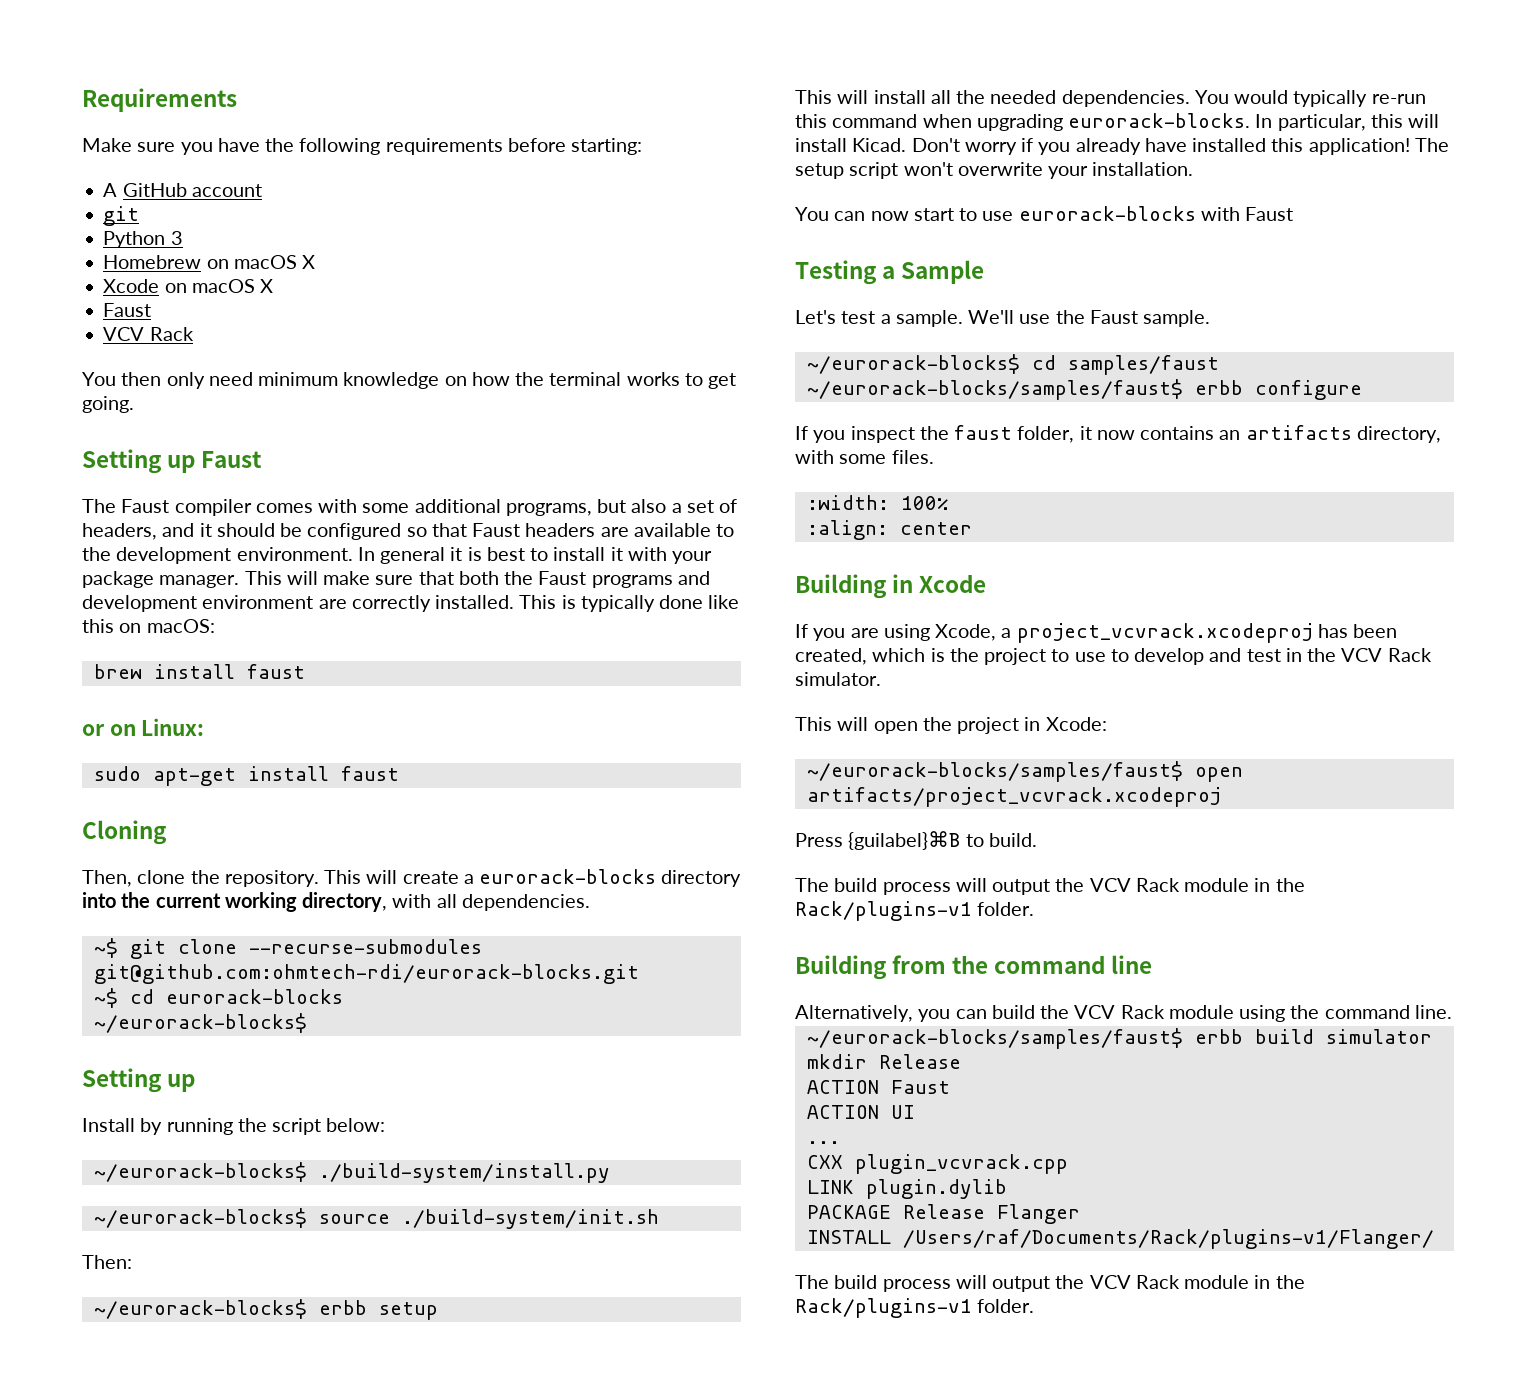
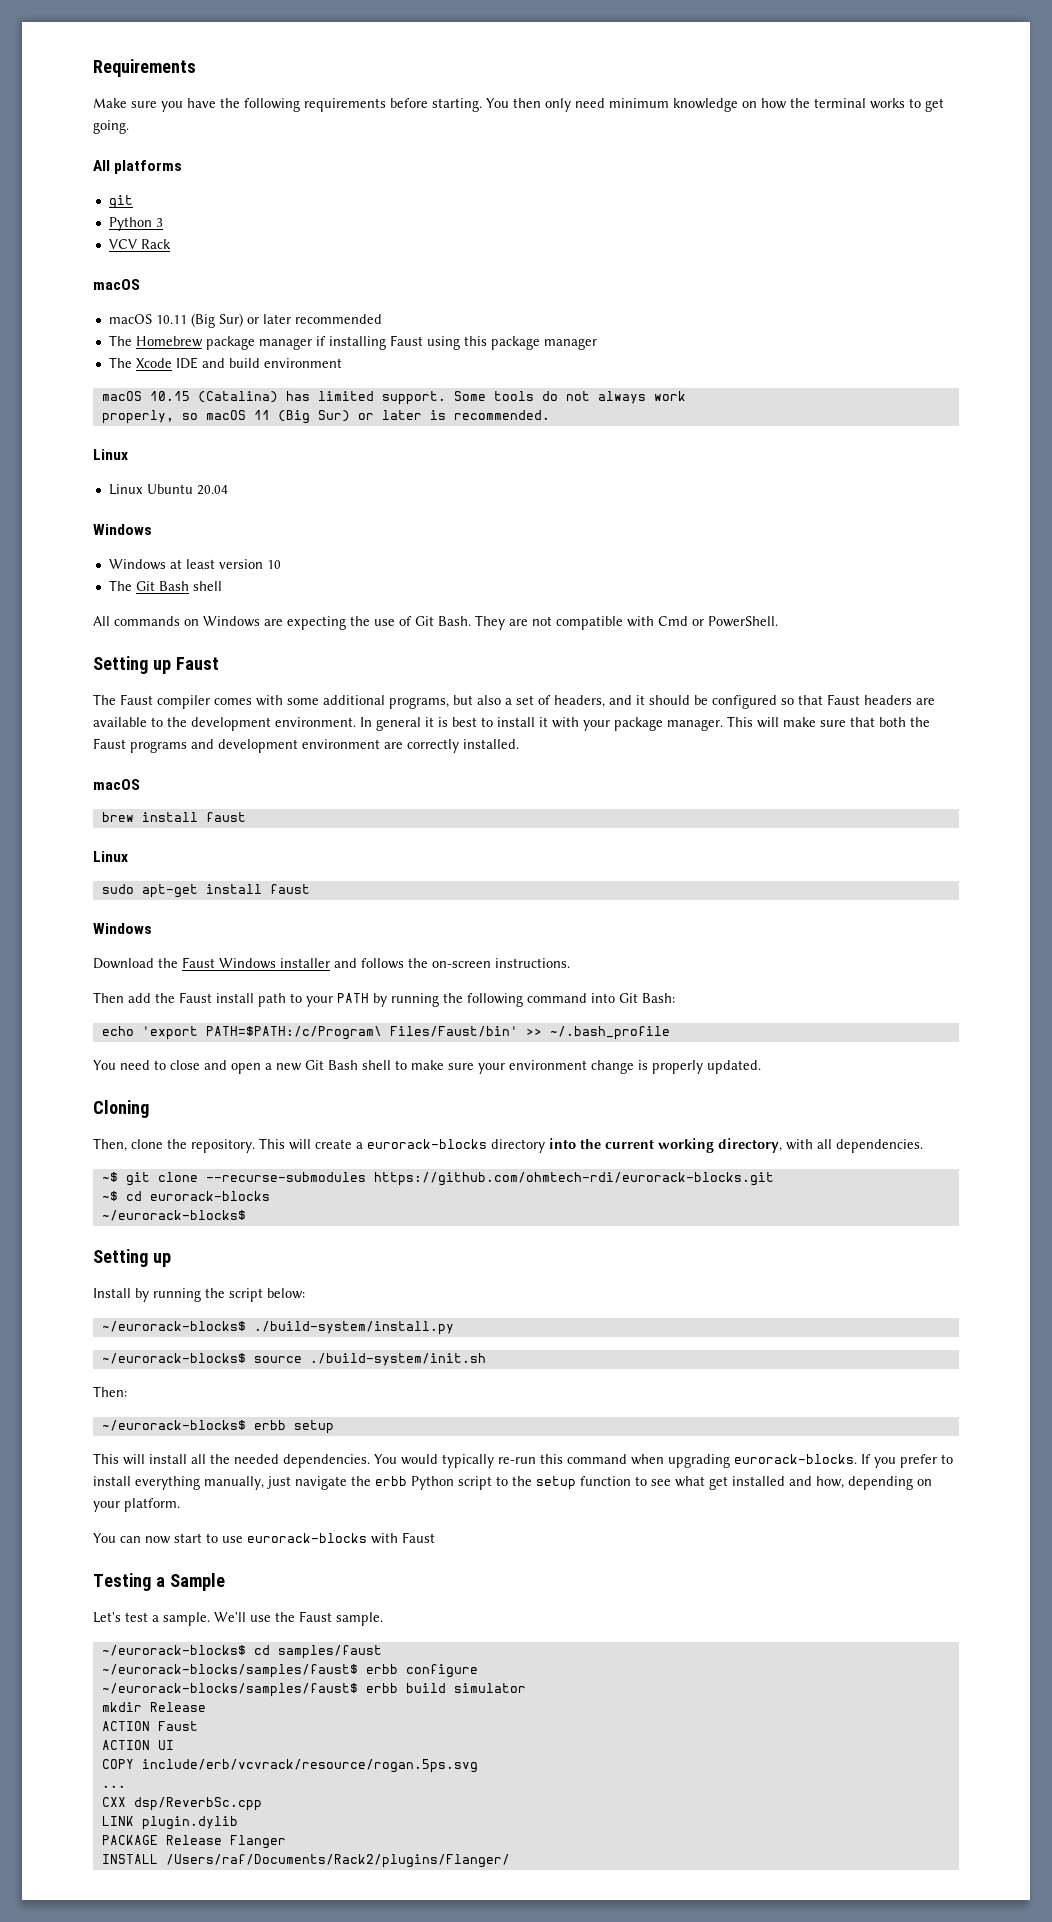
- Make sure you have the following requirements before starting:
- A GitHub account
- git
- Python 3
- Homebrew on macOS X
- Xcode on macOS X
- Faust
- VCV Rack
- You then only need minimum knowledge on how the terminal works to get going.
+ Make sure you have the following requirements before starting. You then only need minimum knowledge on how the terminal works to get going.
+ All platforms
+ git
+ Python 3
+ VCV Rack
+ macOS
+ macOS 10.11 (Big Sur) or later recommended
+ The Homebrew package manager if installing Faust using this package manager
+ The Xcode IDE and build environment
+ macOS 10.15 (Catalina) has limited support. Some tools do not always work
+ properly, so macOS 11 (Big Sur) or later is recommended.
+ Linux
+ Linux Ubuntu 20.04
+ Windows
+ Windows at least version 10
+ The Git Bash shell
+ All commands on Windows are expecting the use of Git Bash. They are not compatible with Cmd or PowerShell.
- This will make sure that both the Faust programs and development environment are correctly installed. This is typically done like this on macOS:
+ This will make sure that both the Faust programs and development environment are correctly installed.
+ macOS
  brew install faust
- or on Linux:
+ Linux
  sudo apt-get install faust
+ Windows
+ Download the Faust Windows installer and follows the on-screen instructions.
+ Then add the Faust install path to your PATH by running the following command into Git Bash:
+ echo 'export PATH=$PATH:/c/Program\ Files/Faust/bin' >> ~/.bash_profile
+ You need to close and open a new Git Bash shell to make sure your environment change is properly updated.
- ~$ git clone --recurse-submodules git@github.com:ohmtech-rdi/eurorack-blocks.git
+ ~$ git clone --recurse-submodules https://github.com/ohmtech-rdi/eurorack-blocks.git
- In particular, this will install Kicad. Don't worry if you already have installed this application! The setup script won't overwrite your installation.
+ If you prefer to install everything manually, just navigate the erbb Python script to the setup function to see what get installed and how, depending on your platform.
- If you inspect the faust folder, it now contains an artifacts directory, with some files.
- :width: 100%
- :align: center
- Building in Xcode
- If you are using Xcode, a project_vcvrack.xcodeproj has been created, which is the project to use to develop and test in the VCV Rack simulator.
- This will open the project in Xcode:
- ~/eurorack-blocks/samples/faust$ open artifacts/project_vcvrack.xcodeproj
- Press {guilabel}⌘B to build.
- The build process will output the VCV Rack module in the Rack/plugins-v1 folder.
- Building from the command line
- Alternatively, you can build the VCV Rack module using the command line.
+ COPY include/erb/vcvrack/resource/rogan.5ps.svg
- CXX plugin_vcvrack.cpp
+ CXX dsp/ReverbSc.cpp
- INSTALL /Users/raf/Documents/Rack/plugins-v1/Flanger/
- The build process will output the VCV Rack module in the Rack/plugins-v1 folder.
+ INSTALL /Users/raf/Documents/Rack2/plugins/Flanger/

